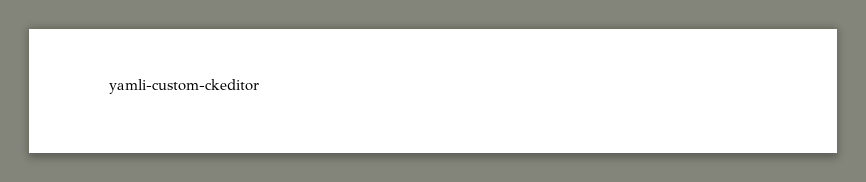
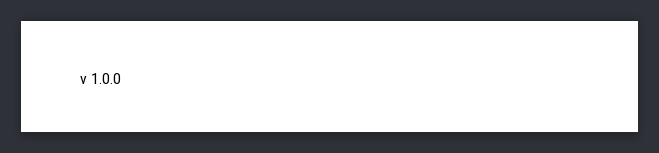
- yamli-custom-ckeditor
+ v 1.0.0

